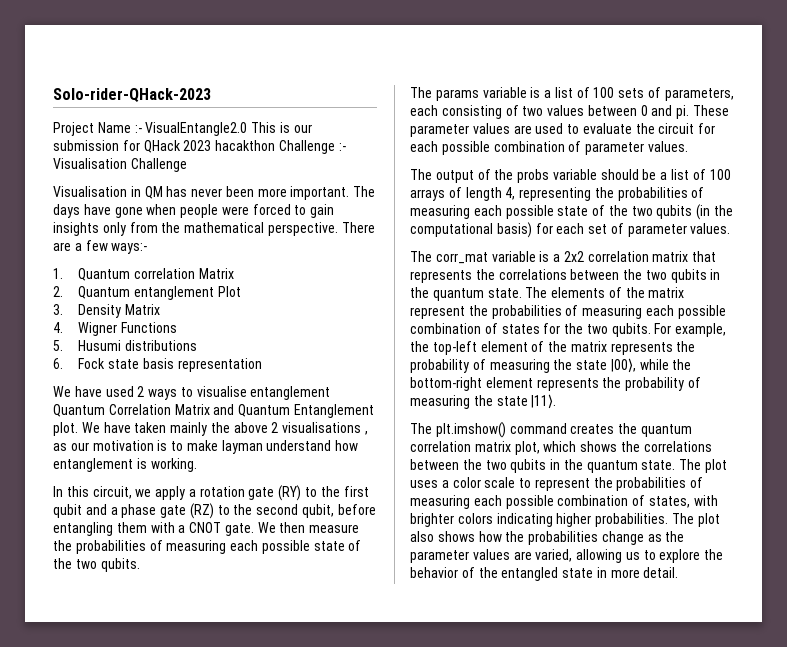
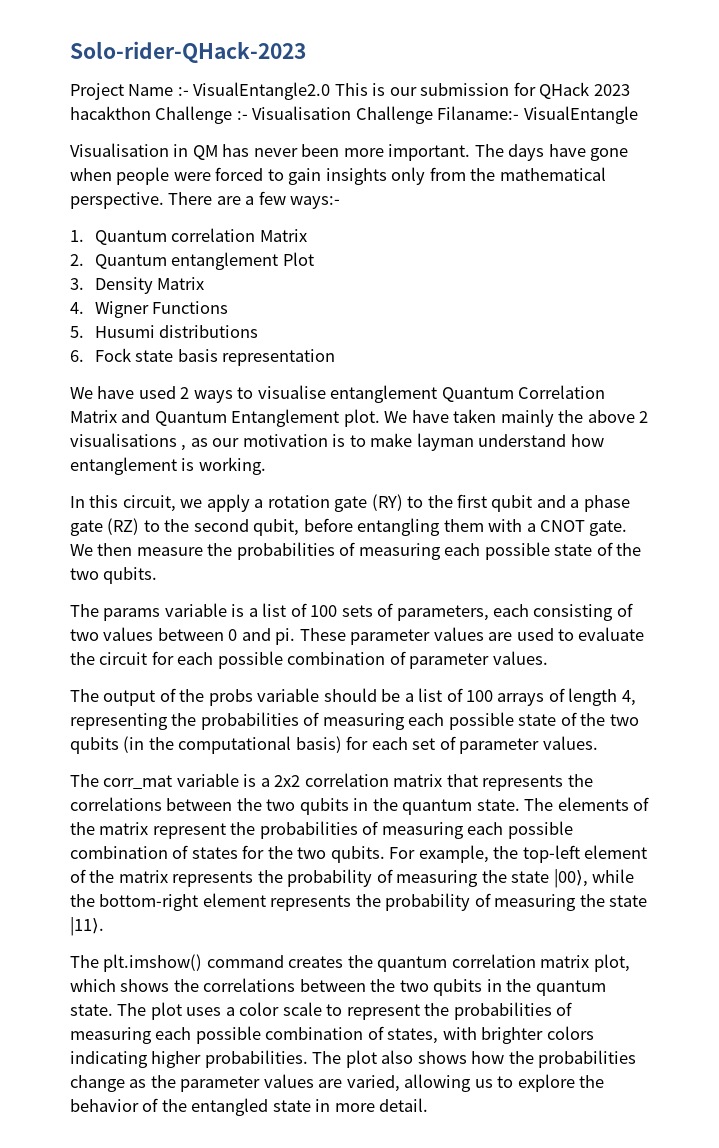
- Project Name :- VisualEntangle2.0 This is our submission for QHack 2023 hacakthon Challenge :- Visualisation Challenge
+ Project Name :- VisualEntangle2.0 This is our submission for QHack 2023 hacakthon Challenge :- Visualisation Challenge Filaname:- VisualEntangle

